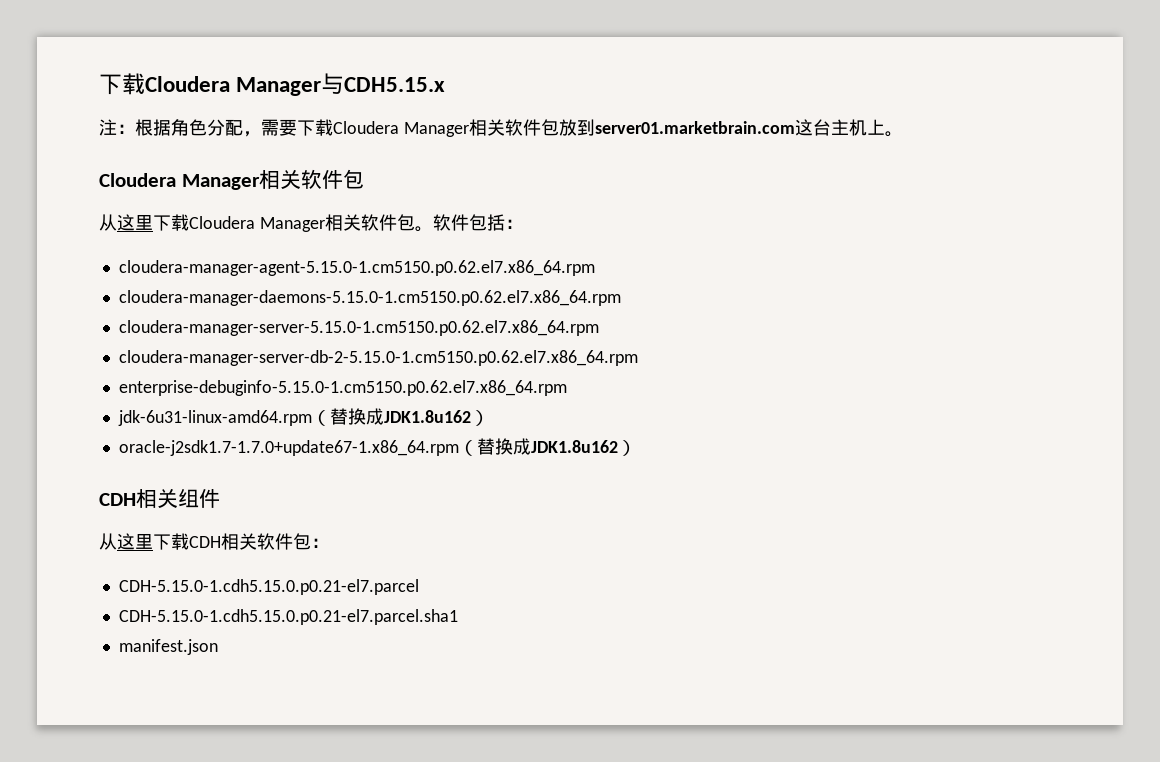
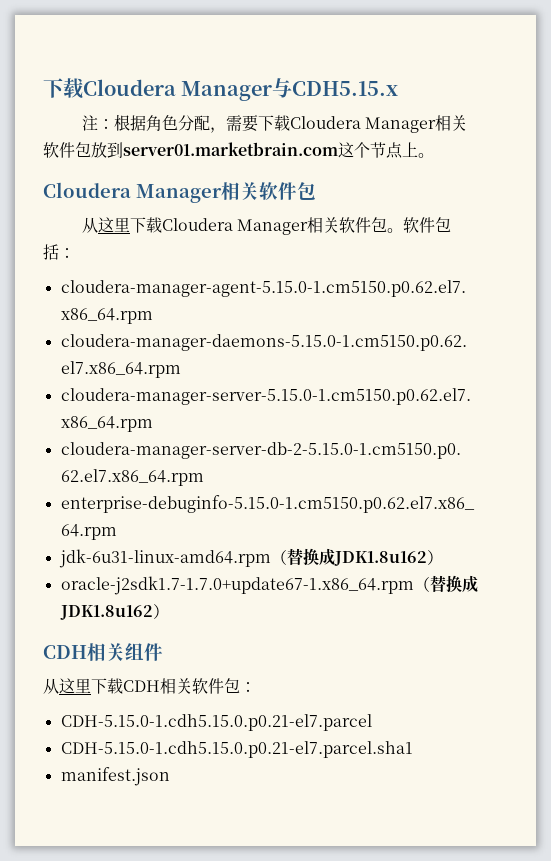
- 注：根据角色分配，需要下载Cloudera Manager相关软件包放到server01.marketbrain.com这台主机上。
+ 注：根据角色分配，需要下载Cloudera Manager相关软件包放到server01.marketbrain.com这个节点上。

